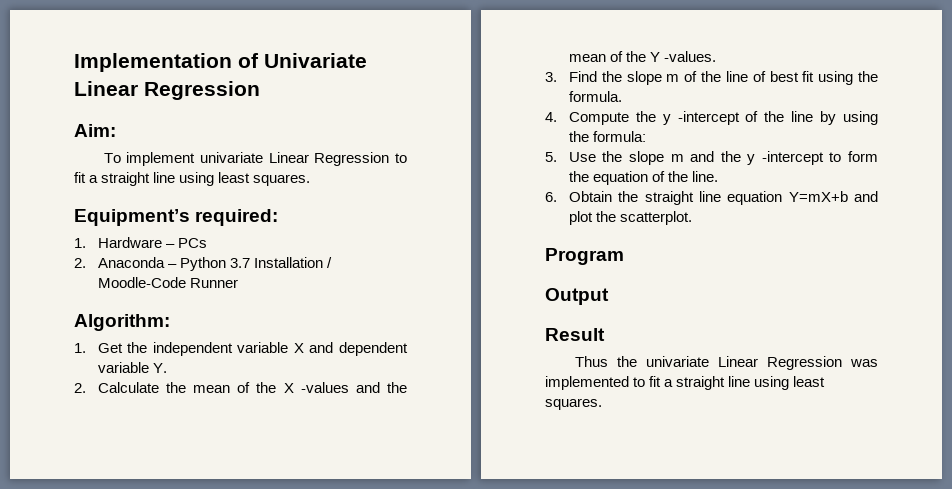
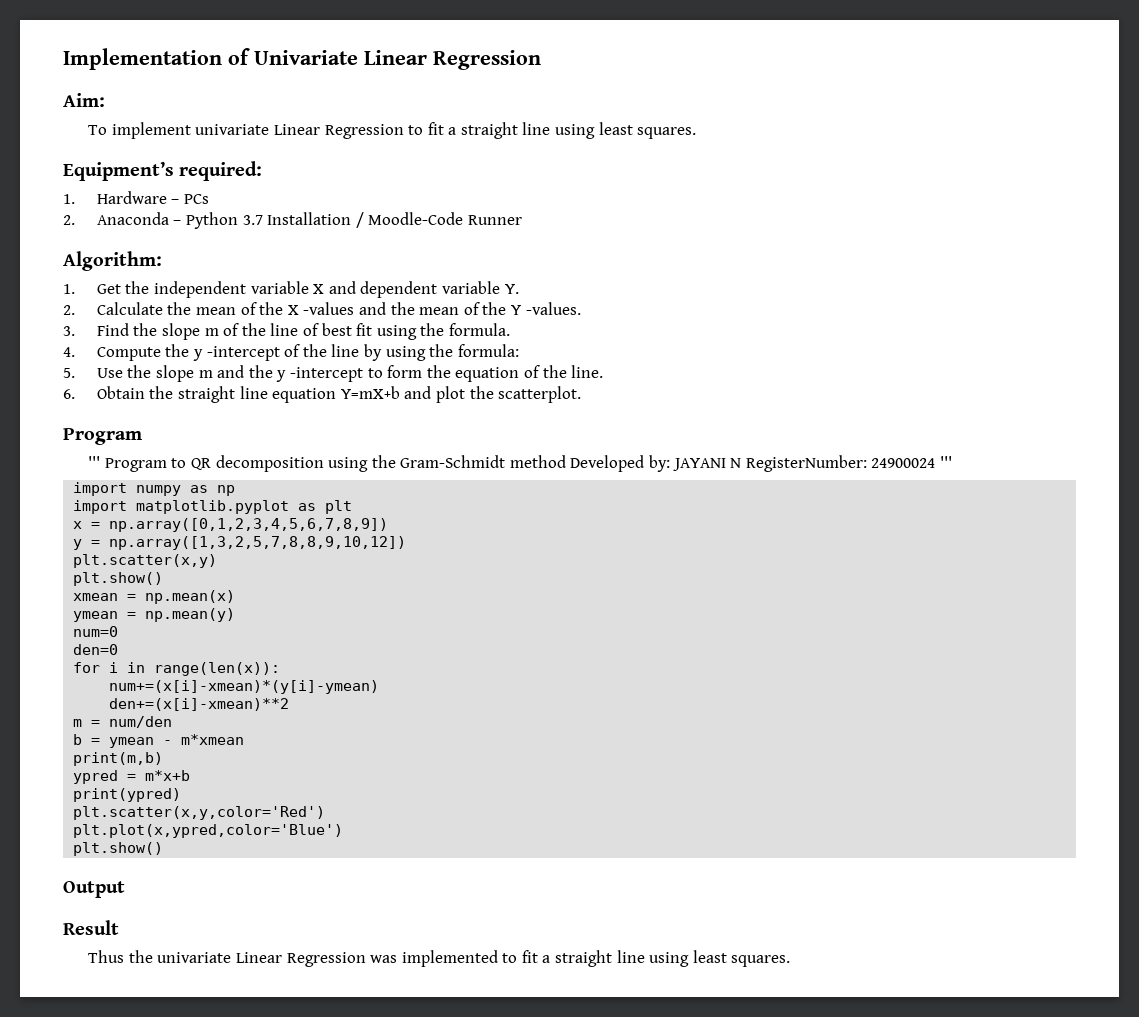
+ ''' Program to QR decomposition using the Gram-Schmidt method Developed by: JAYANI N RegisterNumber: 24900024 '''
+ import numpy as np
+ import matplotlib.pyplot as plt
+ x = np.array([0,1,2,3,4,5,6,7,8,9])
+ y = np.array([1,3,2,5,7,8,8,9,10,12])
+ plt.scatter(x,y)
+ plt.show()
+ xmean = np.mean(x)
+ ymean = np.mean(y)
+ num=0
+ den=0
+ for i in range(len(x)):
+ num+=(x[i]-xmean)*(y[i]-ymean)
+ den+=(x[i]-xmean)**2
+ m = num/den
+ b = ymean - m*xmean
+ print(m,b)
+ ypred = m*x+b
+ print(ypred)
+ plt.scatter(x,y,color='Red')
+ plt.plot(x,ypred,color='Blue')
+ plt.show()

